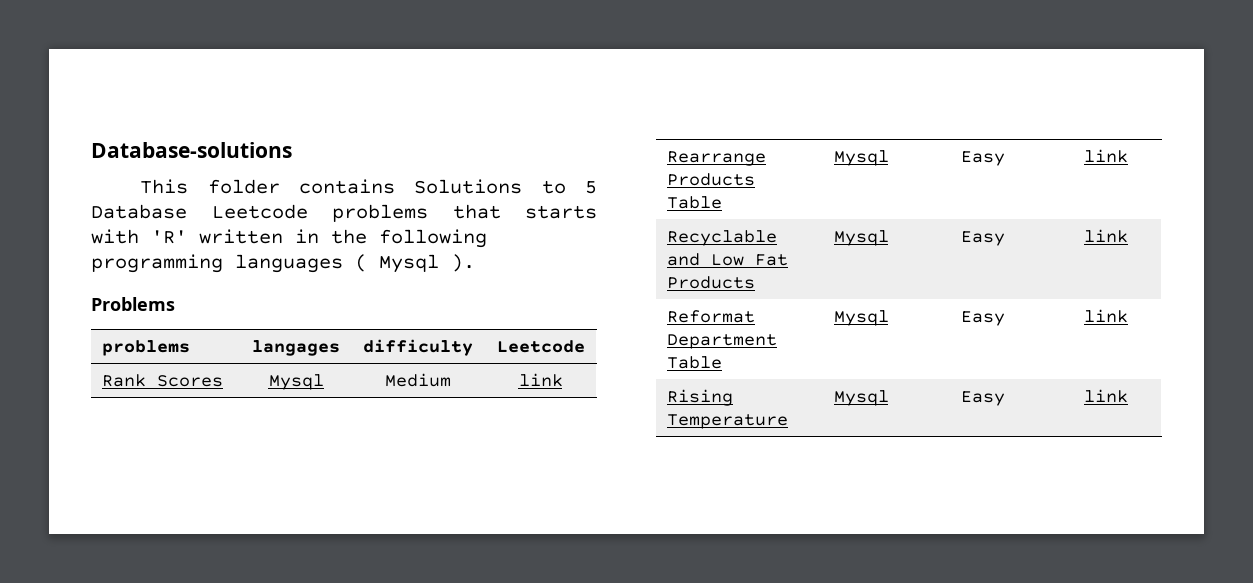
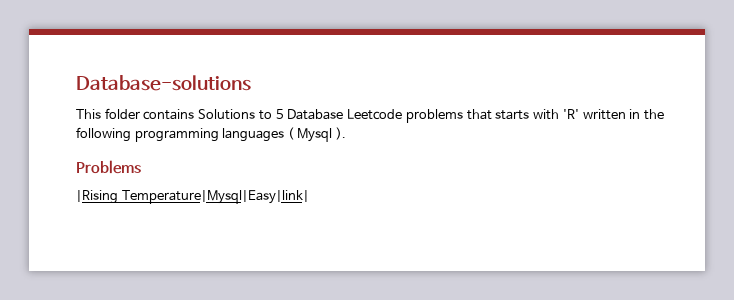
- problems | langages | difficulty | Leetcode
- Rank Scores | Mysql | Medium | link
- Rearrange Products Table | Mysql | Easy | link
- Recyclable and Low Fat Products | Mysql | Easy | link
- Reformat Department Table | Mysql | Easy | link
- Rising Temperature | Mysql | Easy | link
+ |Rising Temperature|Mysql|Easy|link|

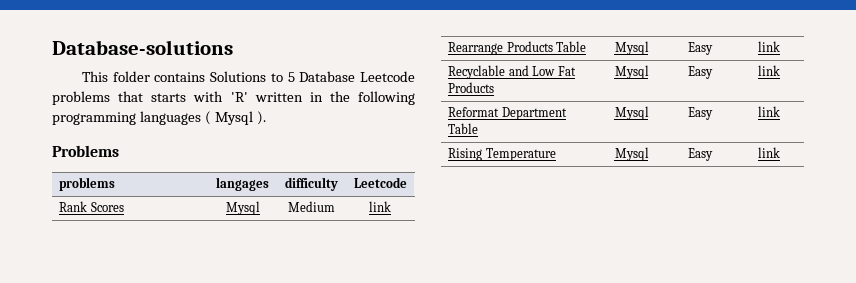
- |Rising Temperature|Mysql|Easy|link|
+ problems | langages | difficulty | Leetcode
+ Rank Scores | Mysql | Medium | link
+ Rearrange Products Table | Mysql | Easy | link
+ Recyclable and Low Fat Products | Mysql | Easy | link
+ Reformat Department Table | Mysql | Easy | link
+ Rising Temperature | Mysql | Easy | link

